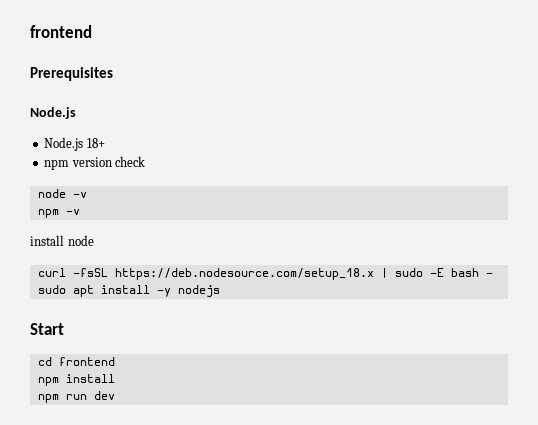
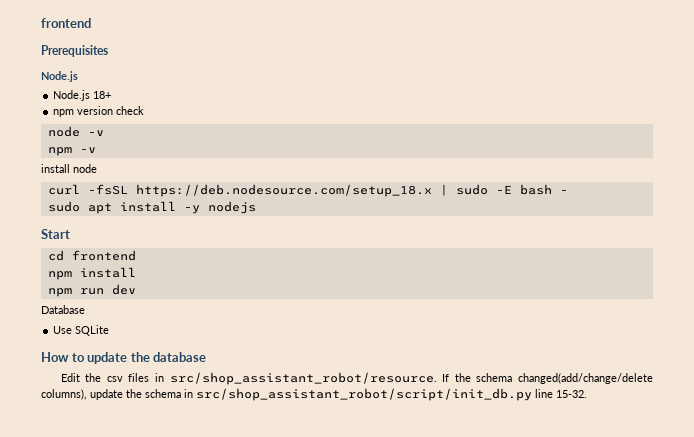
+ Database
+ Use SQLite
+ How to update the database
+ Edit the csv files in src/shop_assistant_robot/resource. If the schema changed(add/change/delete columns), update the schema in src/shop_assistant_robot/script/init_db.py line 15-32.

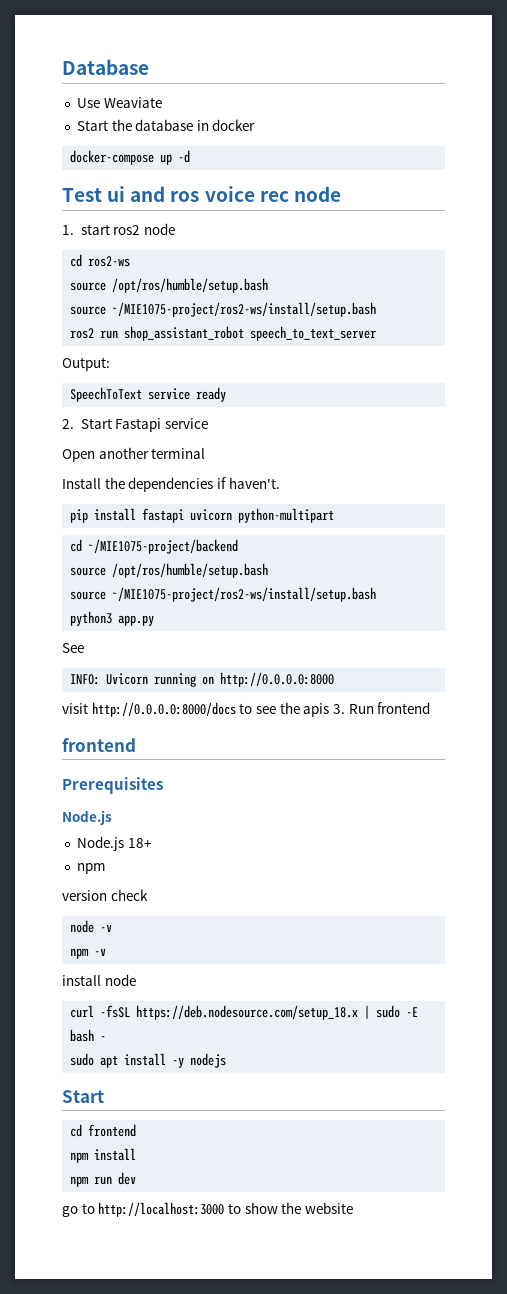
+ Database
+ Use Weaviate
+ Start the database in docker
+ docker-compose up -d
+ Test ui and ros voice rec node
+ 1. start ros2 node
+ cd ros2-ws
+ source /opt/ros/humble/setup.bash
+ source ~/MIE1075-project/ros2-ws/install/setup.bash
+ ros2 run shop_assistant_robot speech_to_text_server
+ Output:
+ SpeechToText service ready
+ 2. Start Fastapi service
+ Open another terminal
+ Install the dependencies if haven't.
+ pip install fastapi uvicorn python-multipart
+ cd ~/MIE1075-project/backend
+ source /opt/ros/humble/setup.bash
+ source ~/MIE1075-project/ros2-ws/install/setup.bash
+ python3 app.py
+ See
+ INFO: Uvicorn running on http://0.0.0.0:8000
+ visit http://0.0.0.0:8000/docs to see the apis 3. Run frontend
  Node.js 18+
- npm version check
+ npm
+ version check
- Database
- Use SQLite
- How to update the database
- Edit the csv files in src/shop_assistant_robot/resource. If the schema changed(add/change/delete columns), update the schema in src/shop_assistant_robot/script/init_db.py line 15-32.
+ go to http://localhost:3000 to show the website

